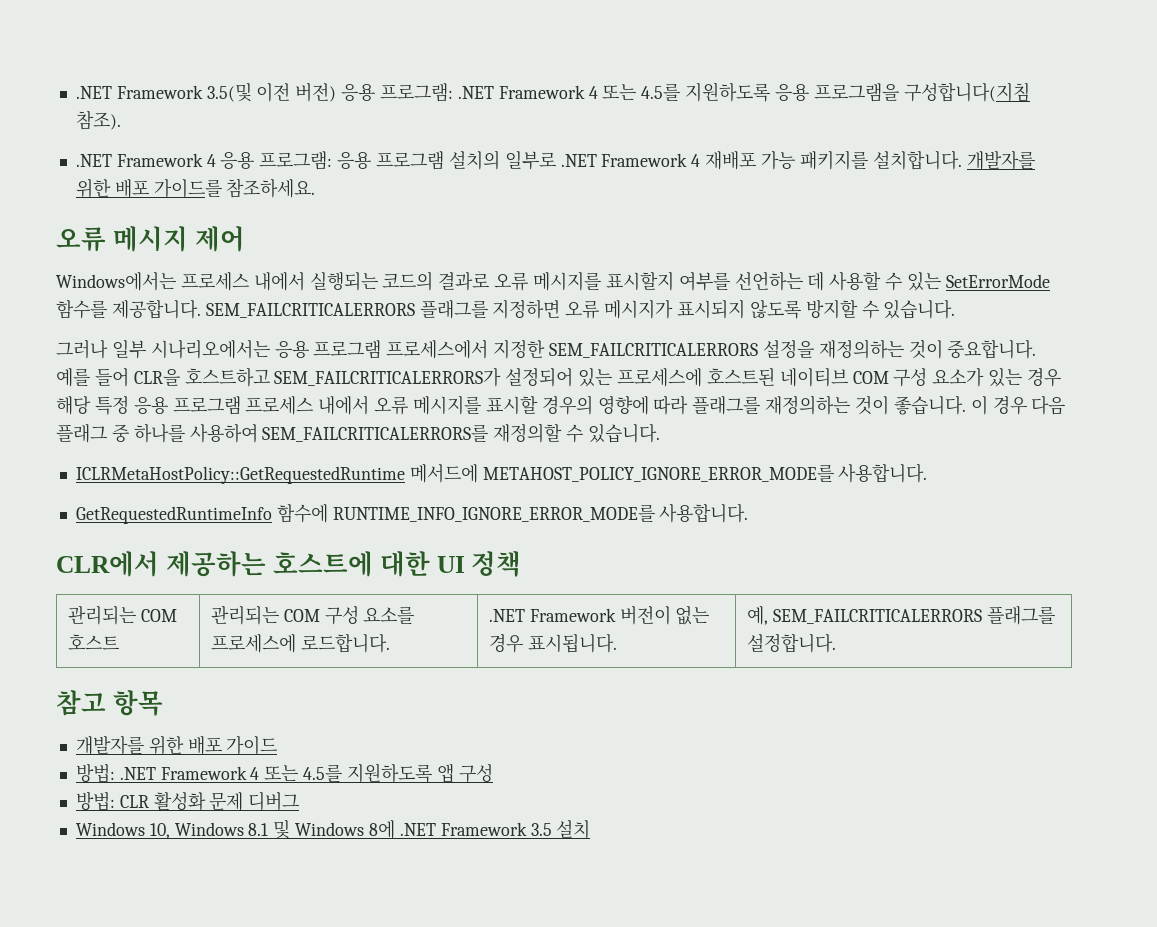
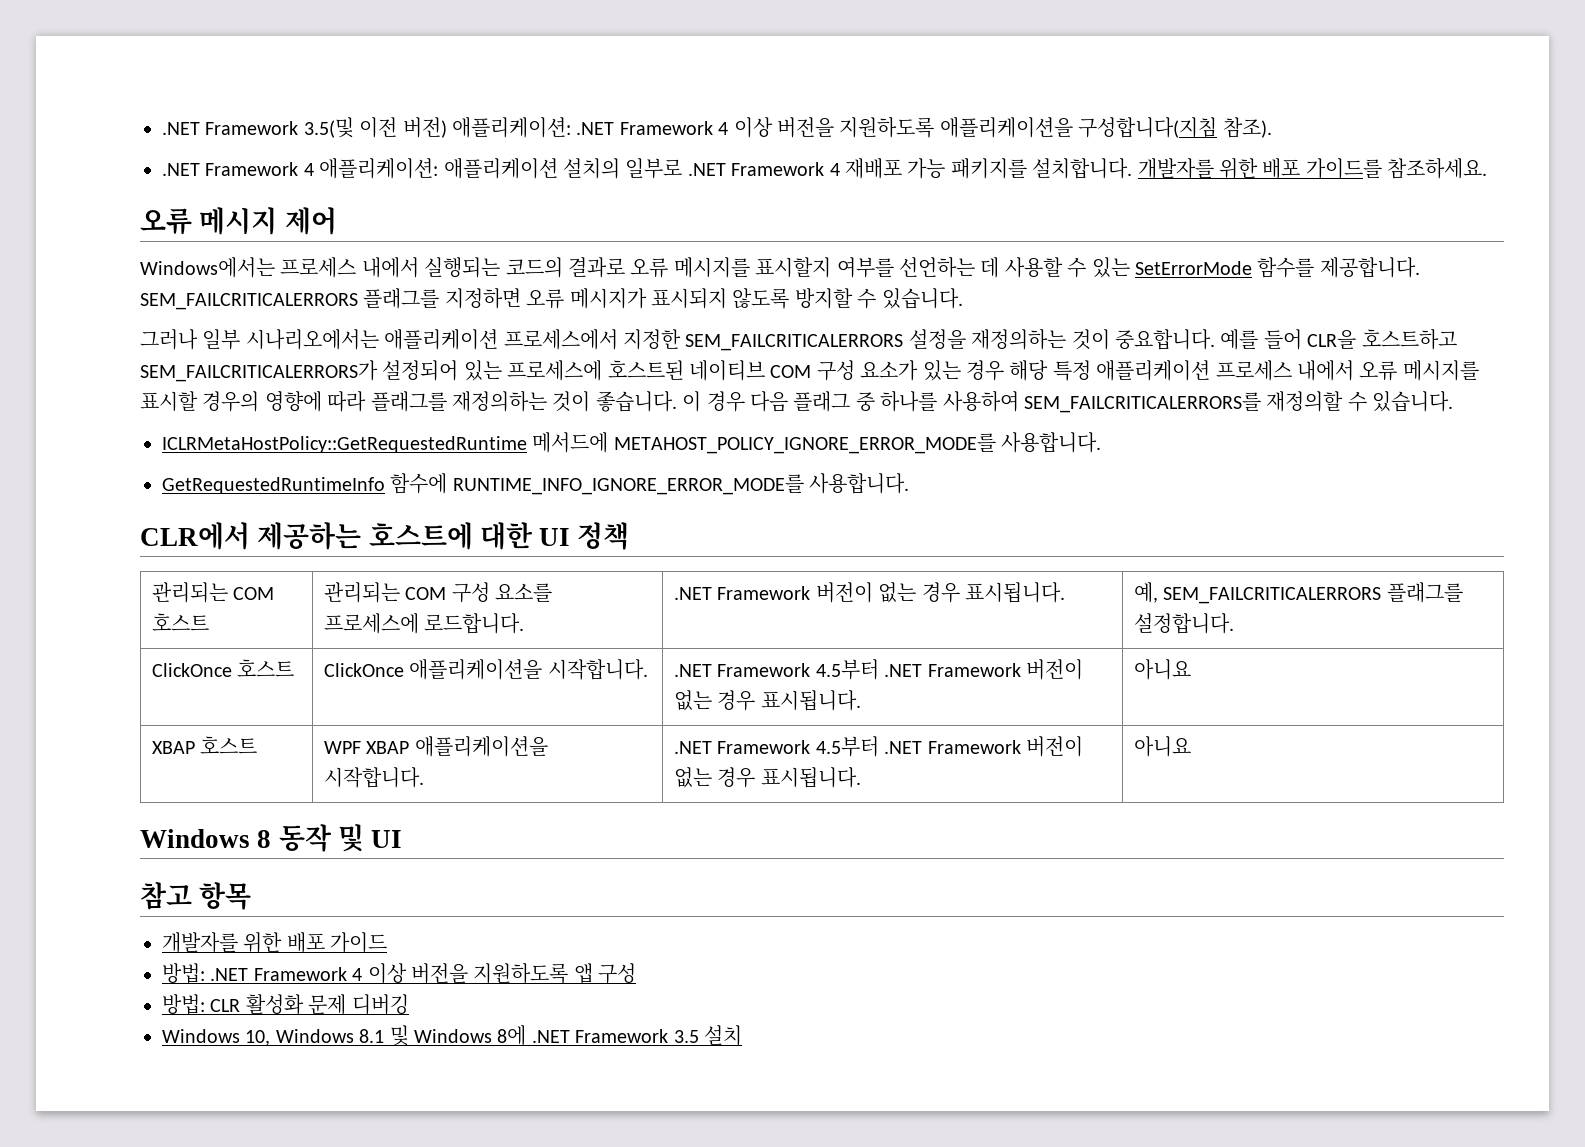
- .NET Framework 3.5(및 이전 버전) 응용 프로그램: .NET Framework 4 또는 4.5를 지원하도록 응용 프로그램을 구성합니다(지침 참조).
+ .NET Framework 3.5(및 이전 버전) 애플리케이션: .NET Framework 4 이상 버전을 지원하도록 애플리케이션을 구성합니다(지침 참조).
- .NET Framework 4 응용 프로그램: 응용 프로그램 설치의 일부로 .NET Framework 4 재배포 가능 패키지를 설치합니다.
+ .NET Framework 4 애플리케이션: 애플리케이션 설치의 일부로 .NET Framework 4 재배포 가능 패키지를 설치합니다.
- 그러나 일부 시나리오에서는 응용 프로그램 프로세스에서 지정한 SEM_FAILCRITICALERRORS 설정을 재정의하는 것이 중요합니다.
+ 그러나 일부 시나리오에서는 애플리케이션 프로세스에서 지정한 SEM_FAILCRITICALERRORS 설정을 재정의하는 것이 중요합니다.
- 예를 들어 CLR을 호스트하고 SEM_FAILCRITICALERRORS가 설정되어 있는 프로세스에 호스트된 네이티브 COM 구성 요소가 있는 경우 해당 특정 응용 프로그램 프로세스 내에서 오류 메시지를 표시할 경우의 영향에 따라 플래그를 재정의하는 것이 좋습니다.
+ 예를 들어 CLR을 호스트하고 SEM_FAILCRITICALERRORS가 설정되어 있는 프로세스에 호스트된 네이티브 COM 구성 요소가 있는 경우 해당 특정 애플리케이션 프로세스 내에서 오류 메시지를 표시할 경우의 영향에 따라 플래그를 재정의하는 것이 좋습니다.
+ ClickOnce 호스트 | ClickOnce 애플리케이션을 시작합니다. | .NET Framework 4.5부터 .NET Framework 버전이 없는 경우 표시됩니다. | 아니요
+ XBAP 호스트 | WPF XBAP 애플리케이션을 시작합니다. | .NET Framework 4.5부터 .NET Framework 버전이 없는 경우 표시됩니다. | 아니요
+ Windows 8 동작 및 UI
- 방법: .NET Framework 4 또는 4.5를 지원하도록 앱 구성
+ 방법: .NET Framework 4 이상 버전을 지원하도록 앱 구성
- 방법: CLR 활성화 문제 디버그
+ 방법: CLR 활성화 문제 디버깅

